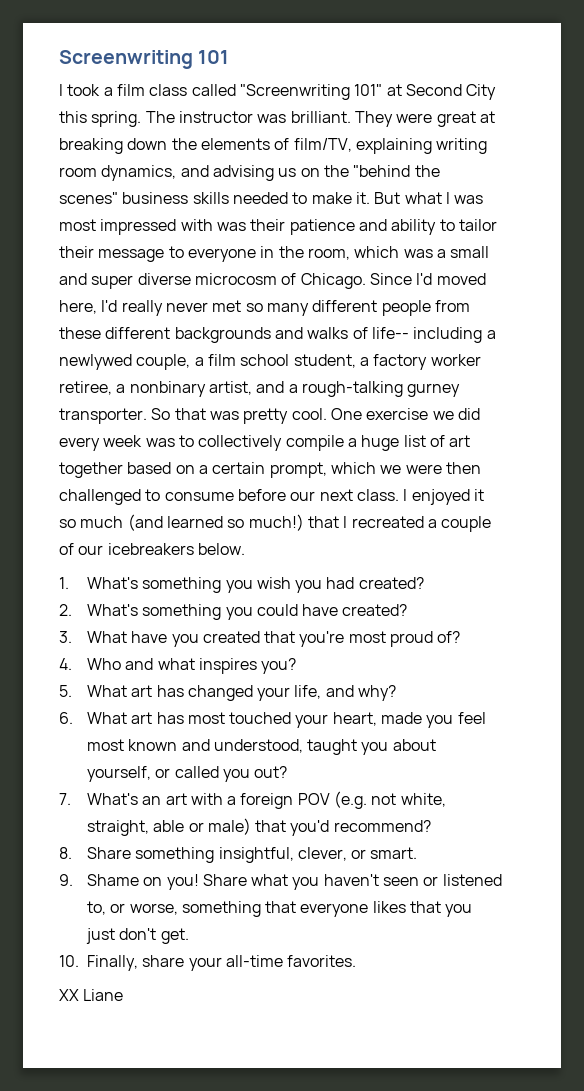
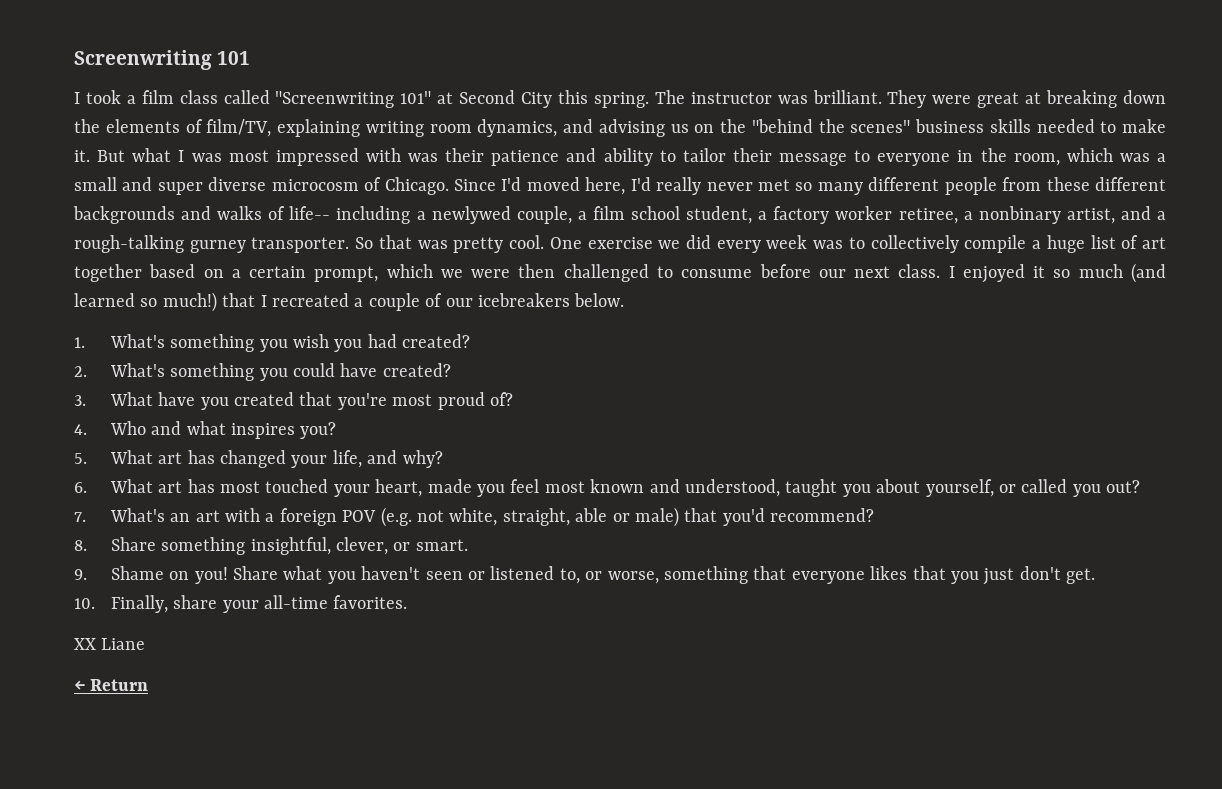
+ ← Return

